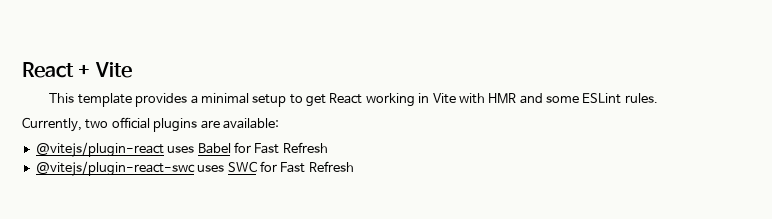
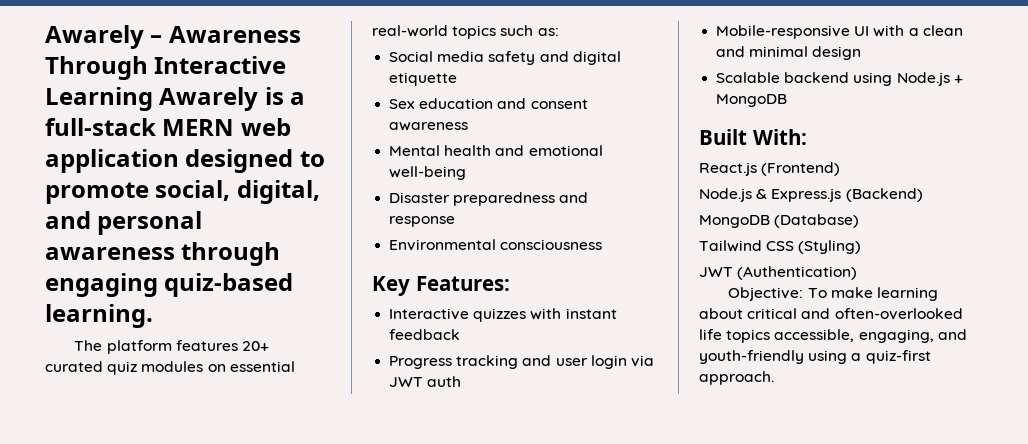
- React + Vite
- This template provides a minimal setup to get React working in Vite with HMR and some ESLint rules.
- Currently, two official plugins are available:
- @vitejs/plugin-react uses Babel for Fast Refresh
- @vitejs/plugin-react-swc uses SWC for Fast Refresh
+ Awarely – Awareness Through Interactive Learning Awarely is a full-stack MERN web application designed to promote social, digital, and personal awareness through engaging quiz-based learning.
+ The platform features 20+ curated quiz modules on essential real-world topics such as:
+ Social media safety and digital etiquette
+ Sex education and consent awareness
+ Mental health and emotional well-being
+ Disaster preparedness and response
+ Environmental consciousness
+ Key Features:
+ Interactive quizzes with instant feedback
+ Progress tracking and user login via JWT auth
+ Mobile-responsive UI with a clean and minimal design
+ Scalable backend using Node.js + MongoDB
+ Built With:
+ React.js (Frontend)
+ Node.js & Express.js (Backend)
+ MongoDB (Database)
+ Tailwind CSS (Styling)
+ JWT (Authentication)
+ Objective: To make learning about critical and often-overlooked life topics accessible, engaging, and youth-friendly using a quiz-first approach.

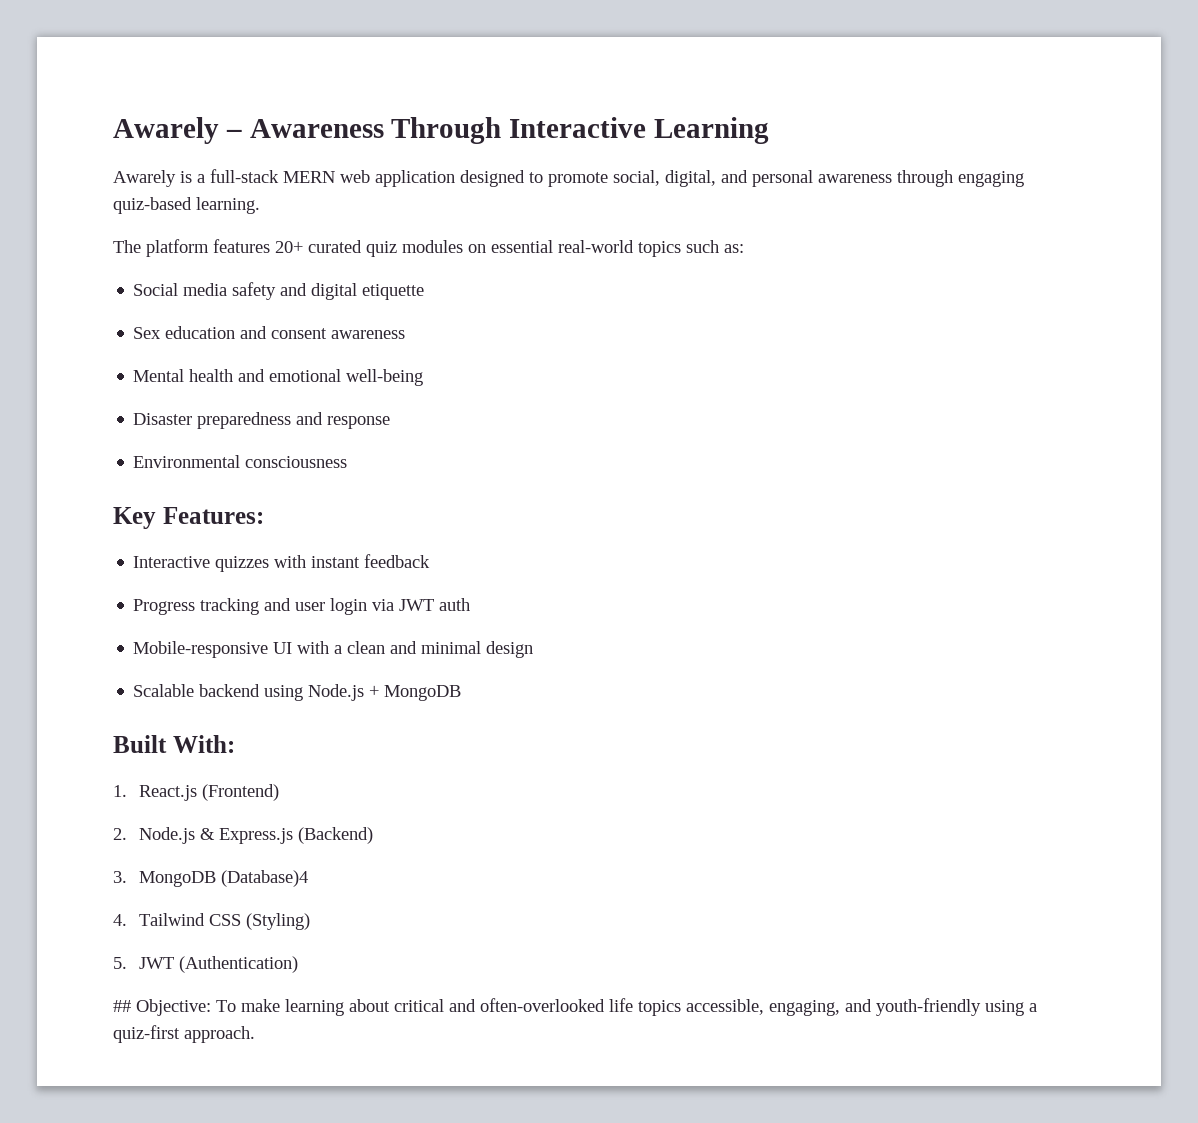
- Awarely – Awareness Through Interactive Learning Awarely is a full-stack MERN web application designed to promote social, digital, and personal awareness through engaging quiz-based learning.
+ Awarely – Awareness Through Interactive Learning
+ Awarely is a full-stack MERN web application designed to promote social, digital, and personal awareness through engaging quiz-based learning.
- React.js (Frontend)
+ 1. React.js (Frontend)
- Node.js & Express.js (Backend)
+ 2. Node.js & Express.js (Backend)
- MongoDB (Database)
- Tailwind CSS (Styling)
+ 3. MongoDB (Database)4
+ 4. Tailwind CSS (Styling)
- JWT (Authentication)
+ 5. JWT (Authentication)
- Objective: To make learning about critical and often-overlooked life topics accessible, engaging, and youth-friendly using a quiz-first approach.
+ ## Objective: To make learning about critical and often-overlooked life topics accessible, engaging, and youth-friendly using a quiz-first approach.

